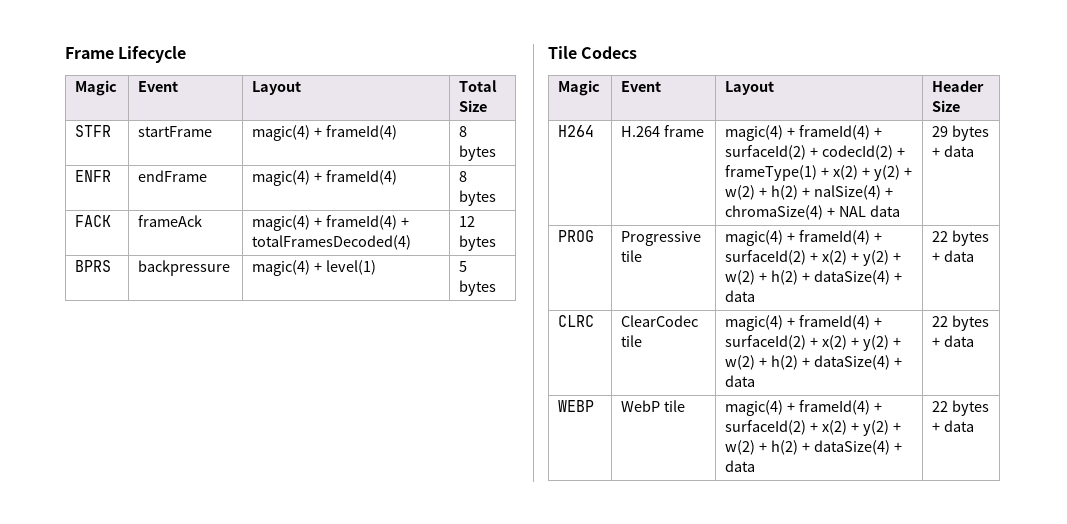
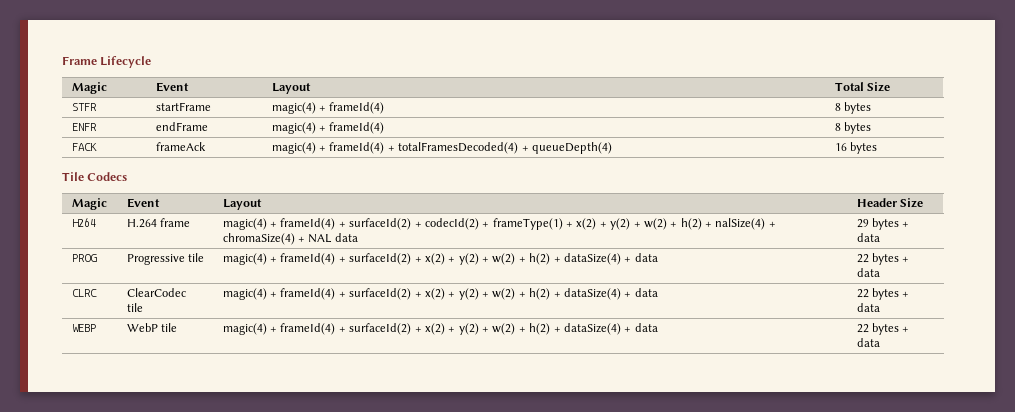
- FACK | frameAck | magic(4) + frameId(4) + totalFramesDecoded(4) | 12 bytes
- BPRS | backpressure | magic(4) + level(1) | 5 bytes
+ FACK | frameAck | magic(4) + frameId(4) + totalFramesDecoded(4) + queueDepth(4) | 16 bytes

